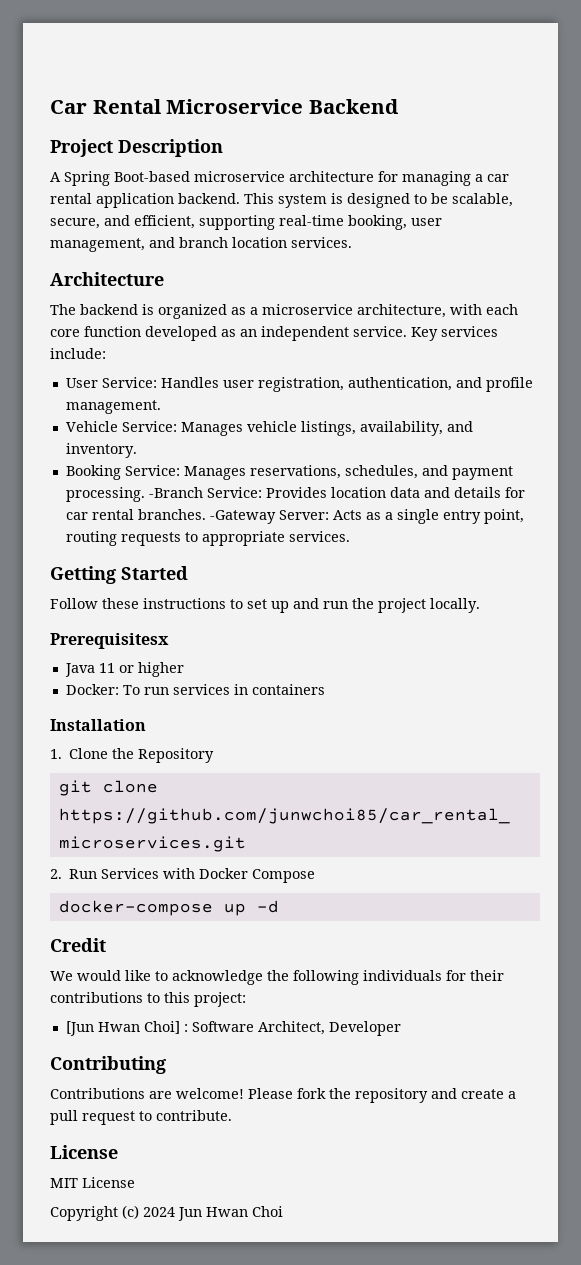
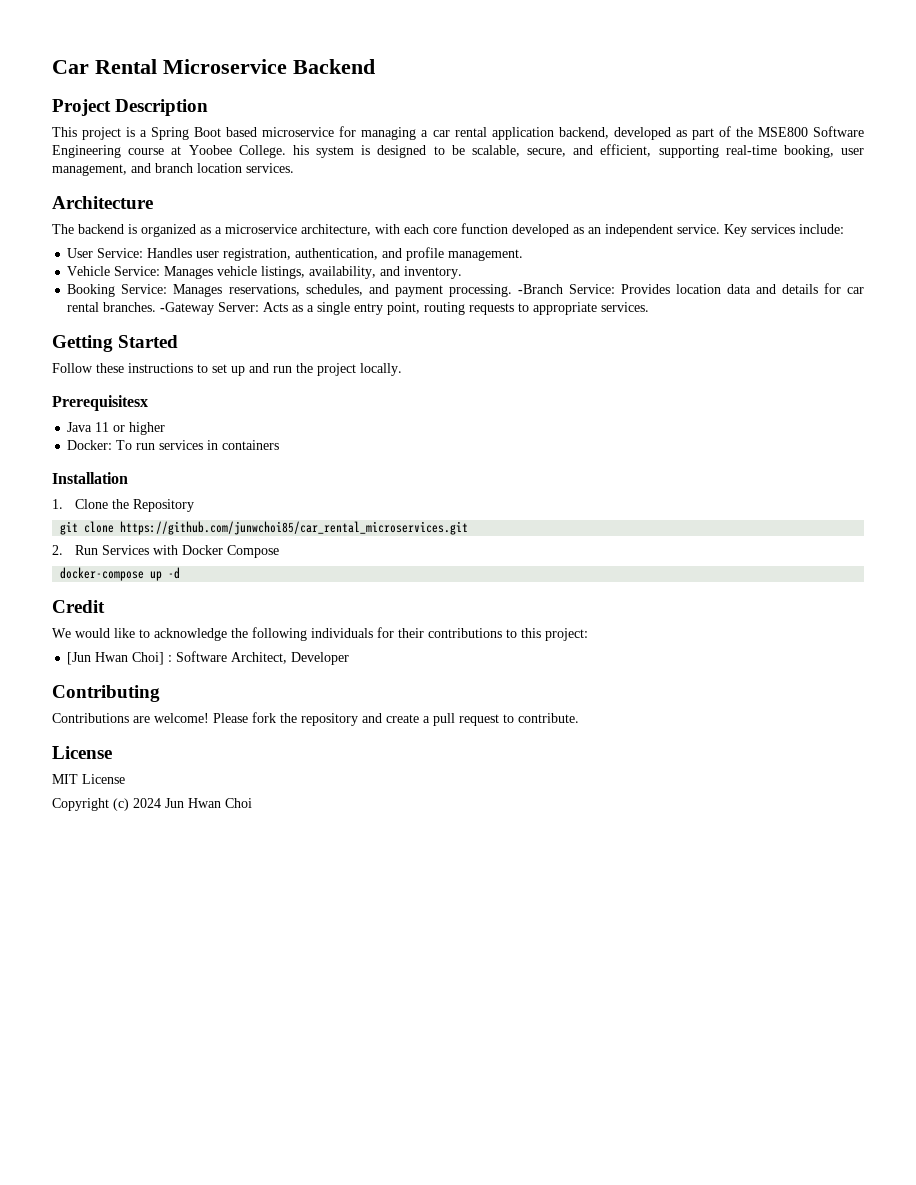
- A Spring Boot-based microservice architecture for managing a car rental application backend. This system is designed to be scalable, secure, and efficient, supporting real-time booking, user management, and branch location services.
+ This project is a Spring Boot based microservice for managing a car rental application backend, developed as part of the MSE800 Software Engineering course at Yoobee College. his system is designed to be scalable, secure, and efficient, supporting real-time booking, user management, and branch location services.

